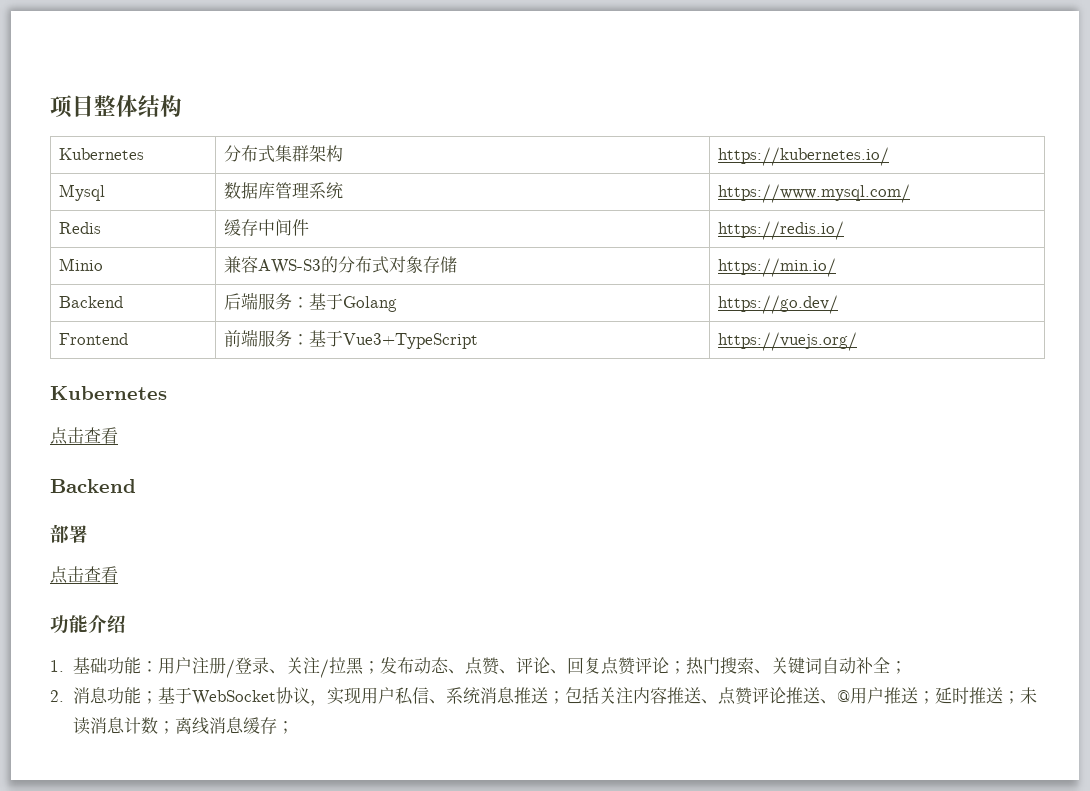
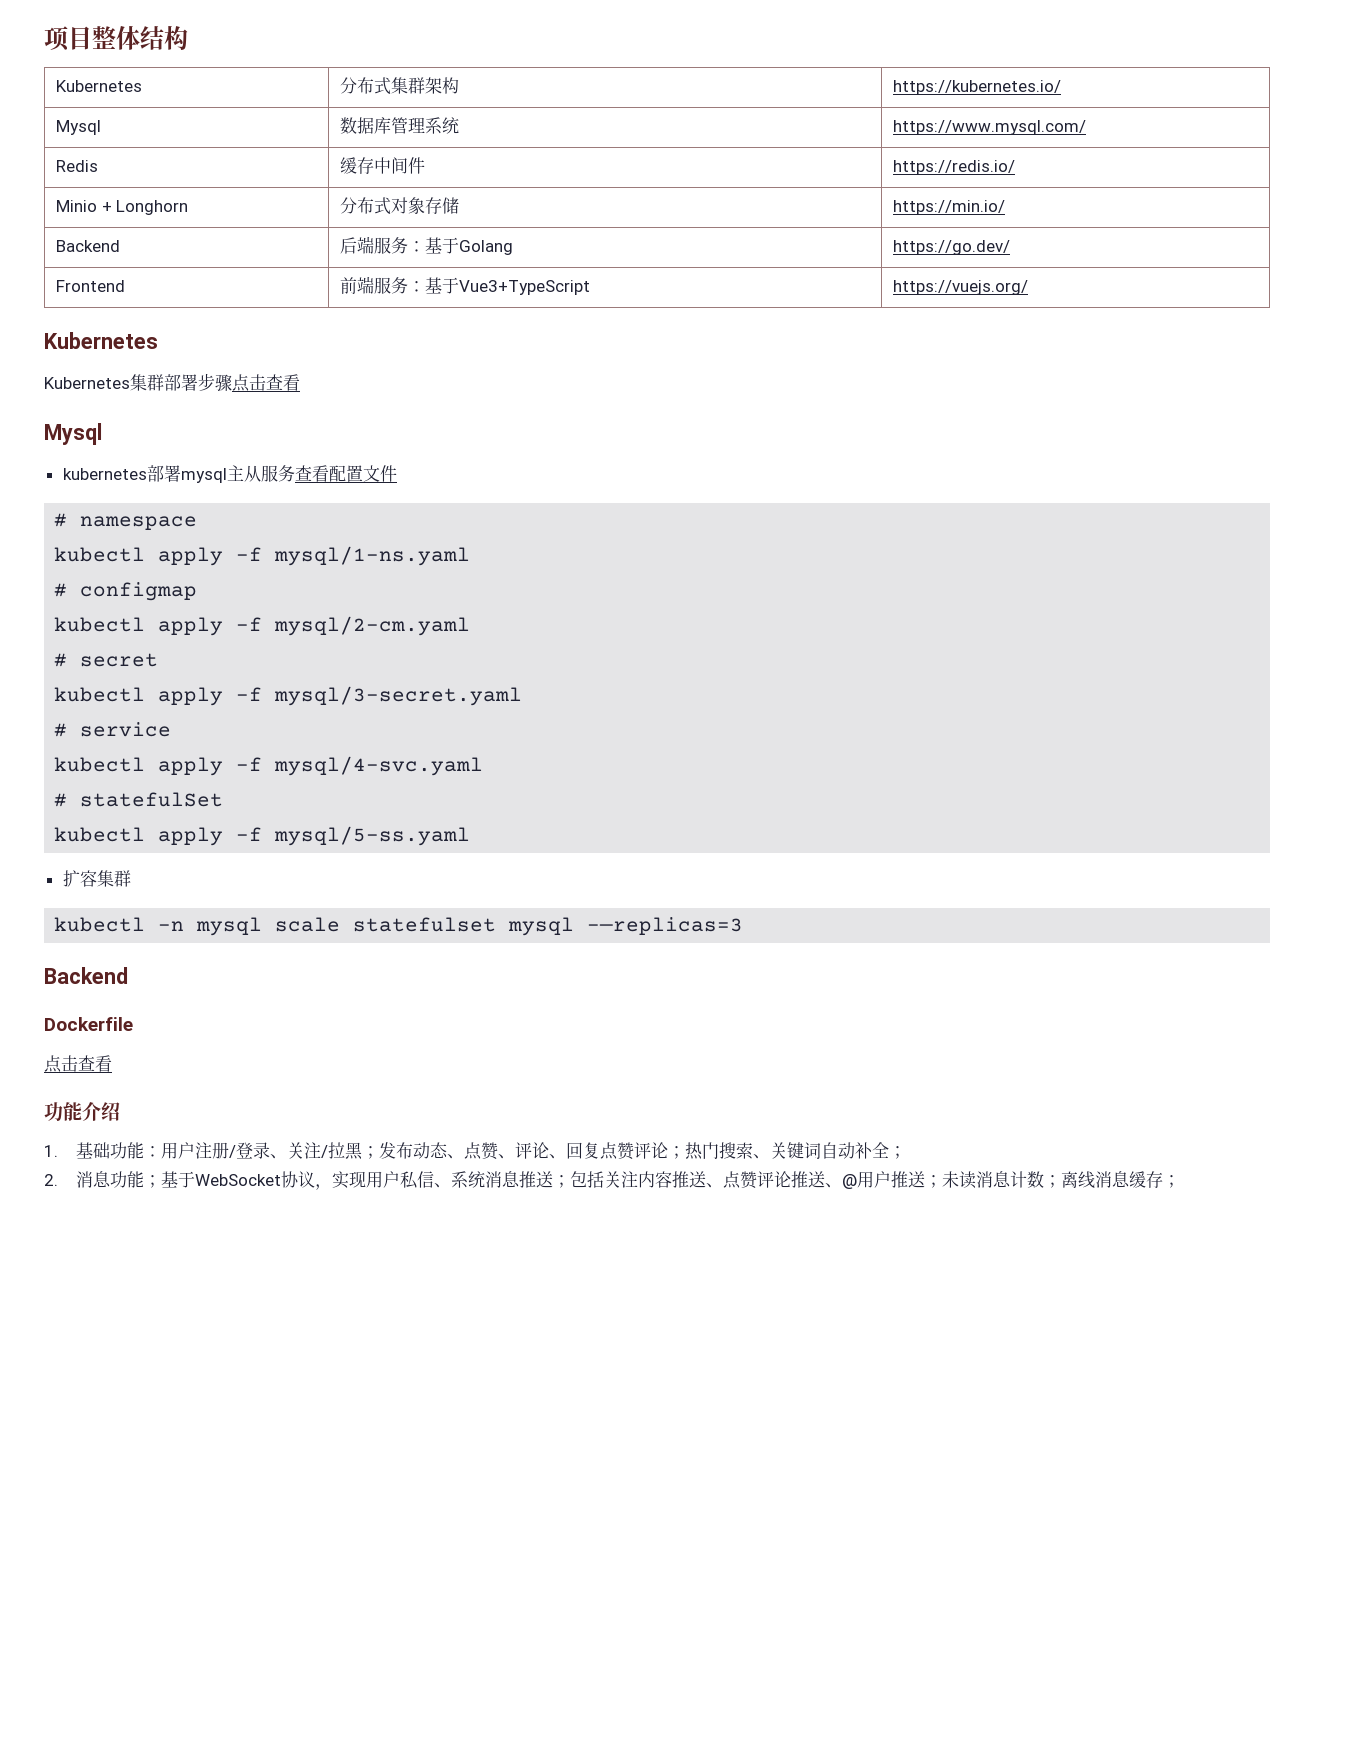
- Minio | 兼容AWS-S3的分布式对象存储 | https://min.io/
+ Minio + Longhorn | 分布式对象存储 | https://min.io/
  Frontend | 前端服务：基于Vue3+TypeScript | https://vuejs.org/
  Kubernetes
- 点击查看
+ Kubernetes集群部署步骤点击查看
+ Mysql
+ kubernetes部署mysql主从服务查看配置文件
+ # namespace
+ kubectl apply -f mysql/1-ns.yaml
+ # configmap
+ kubectl apply -f mysql/2-cm.yaml
+ # secret
+ kubectl apply -f mysql/3-secret.yaml
+ # service
+ kubectl apply -f mysql/4-svc.yaml
+ # statefulSet
+ kubectl apply -f mysql/5-ss.yaml
+ 扩容集群
+ kubectl -n mysql scale statefulset mysql -—replicas=3
- 部署
+ Dockerfile
- 2.消息功能；基于WebSocket协议，实现用户私信、系统消息推送；包括关注内容推送、点赞评论推送、@用户推送；延时推送；未读消息计数；离线消息缓存；
+ 2.消息功能；基于WebSocket协议，实现用户私信、系统消息推送；包括关注内容推送、点赞评论推送、@用户推送；未读消息计数；离线消息缓存；

